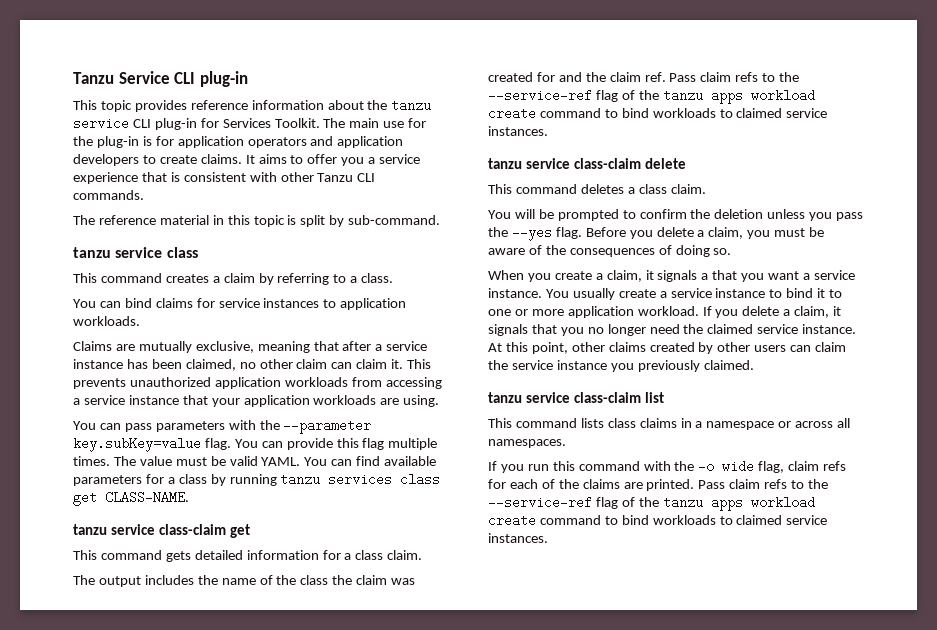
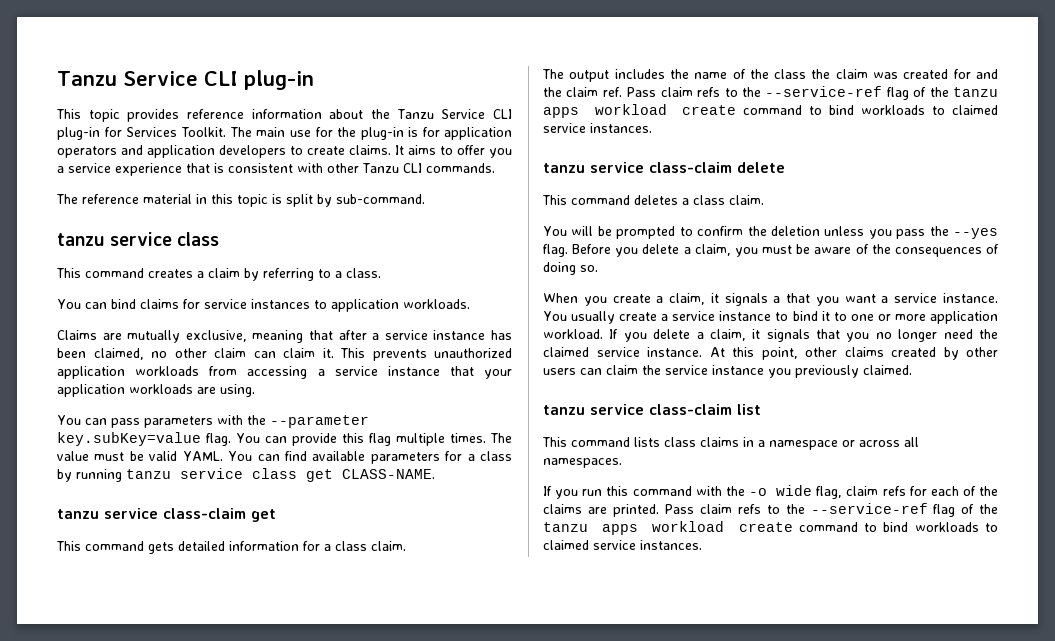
- This topic provides reference information about the tanzu service CLI plug-in for Services Toolkit.
+ This topic provides reference information about the Tanzu Service CLI plug-in for Services Toolkit.
- You can find available parameters for a class by running tanzu services class get CLASS-NAME.
+ You can find available parameters for a class by running tanzu service class get CLASS-NAME.

